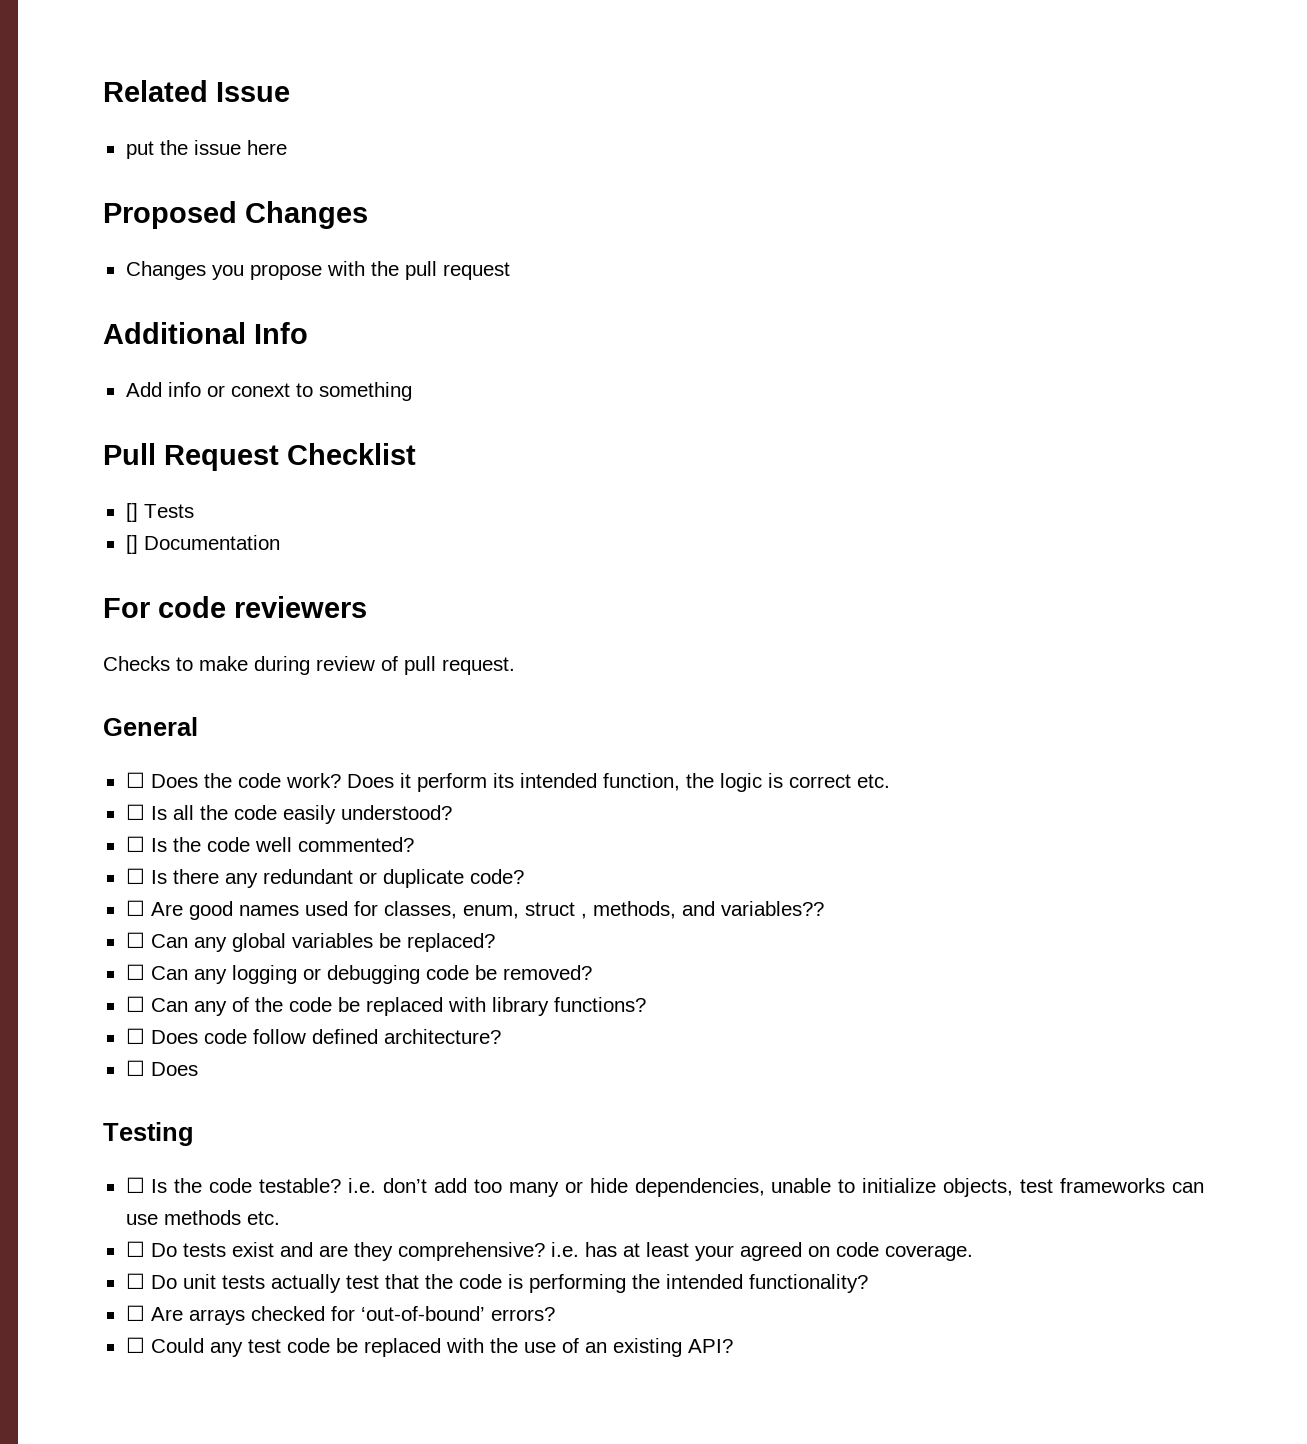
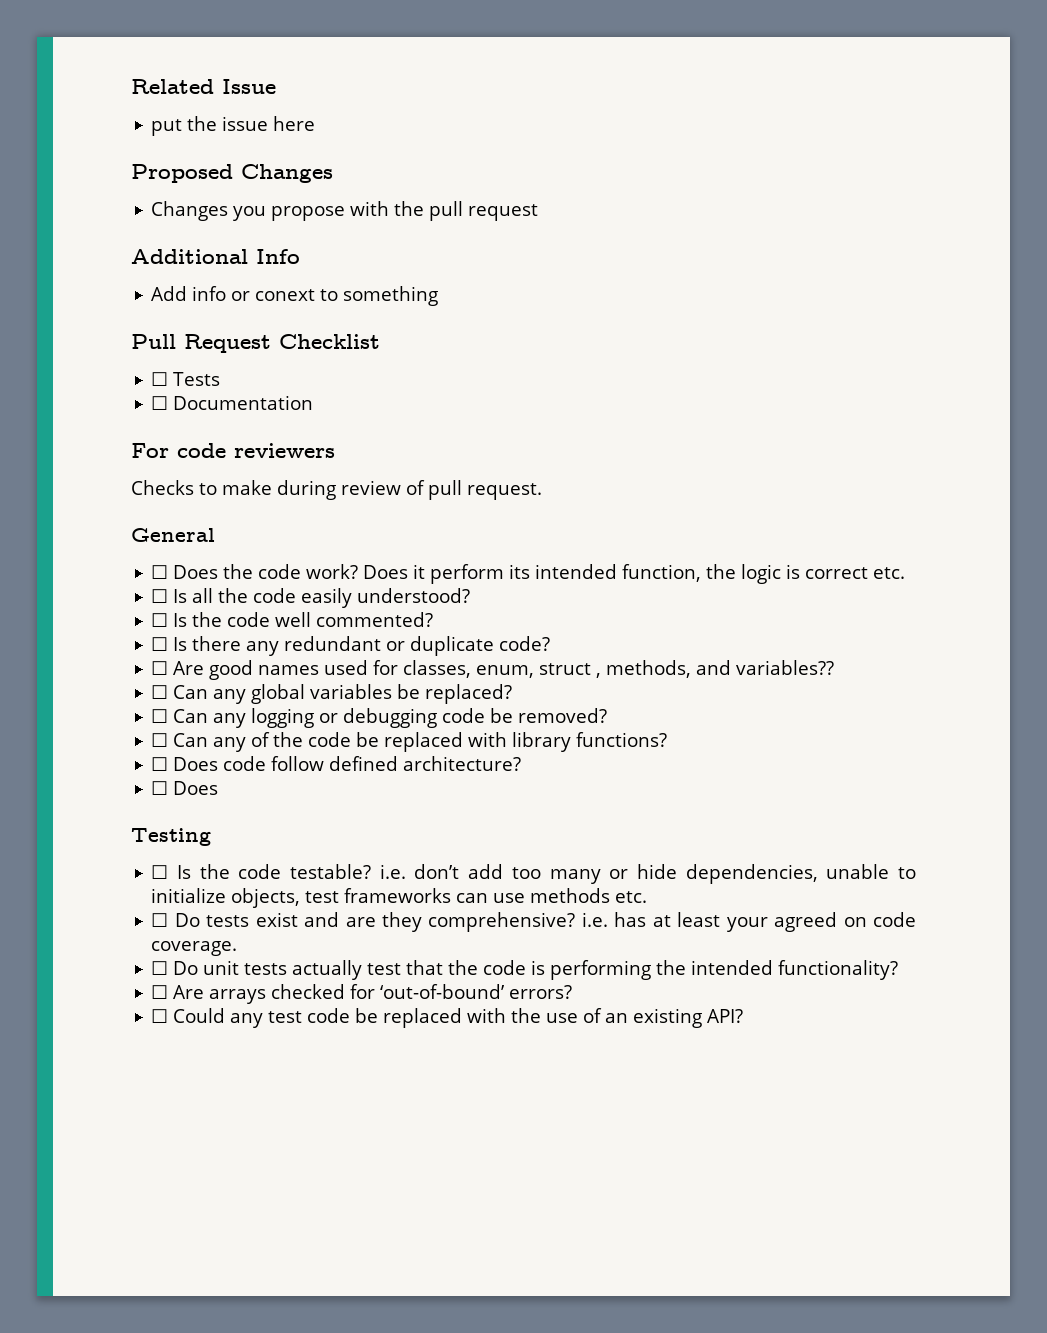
- [] Tests
+ ☐ Tests
- [] Documentation
+ ☐ Documentation

